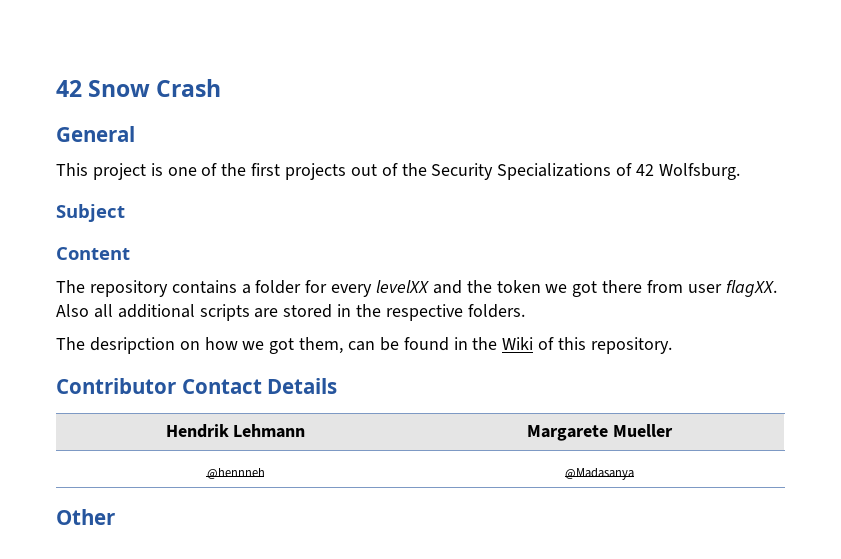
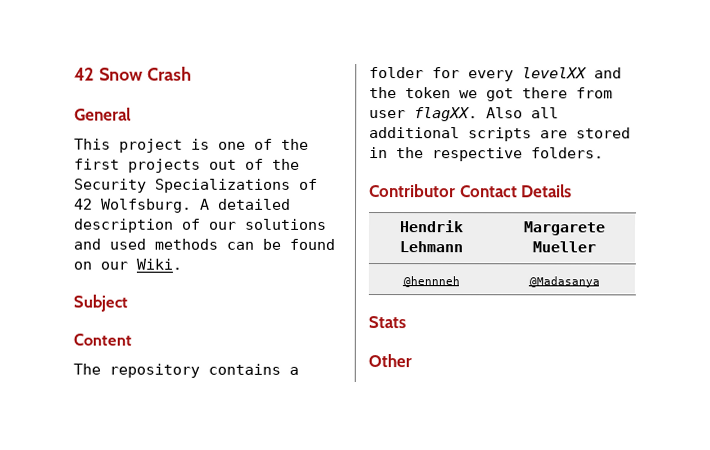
+ A detailed description of our solutions and used methods can be found on our Wiki.
- The desripction on how we got them, can be found in the Wiki of this repository.
+ Stats

